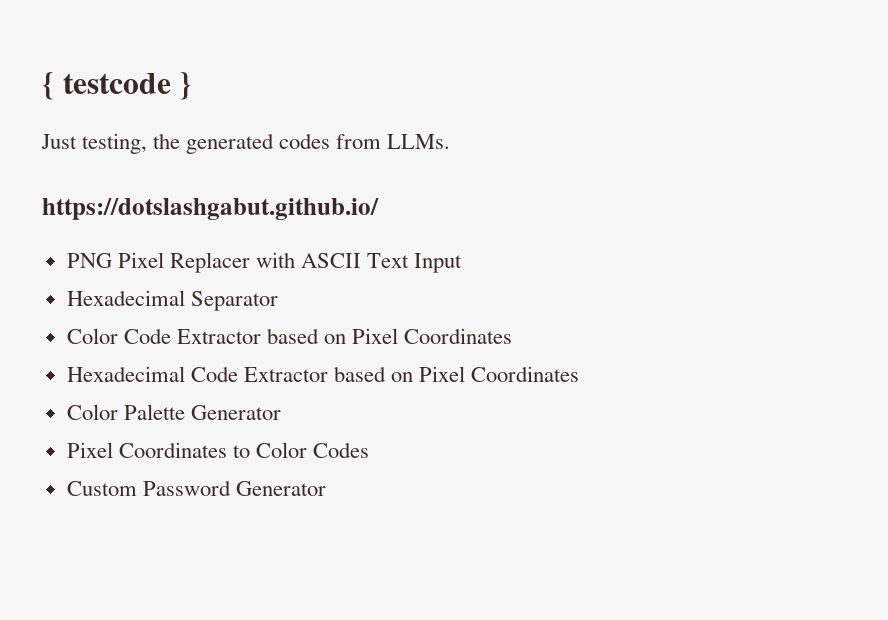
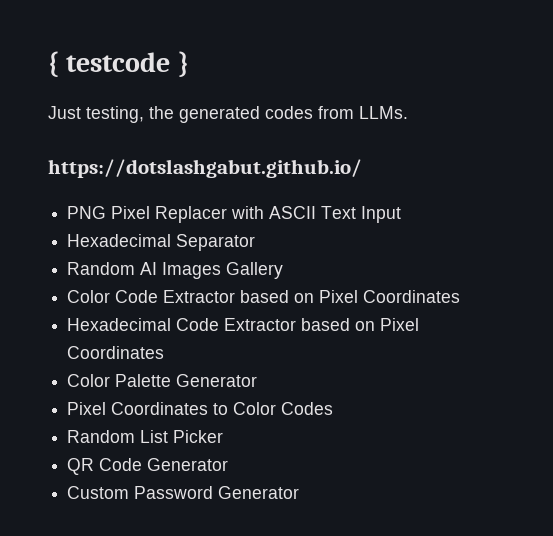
+ Random AI Images Gallery
+ Random List Picker
+ QR Code Generator

